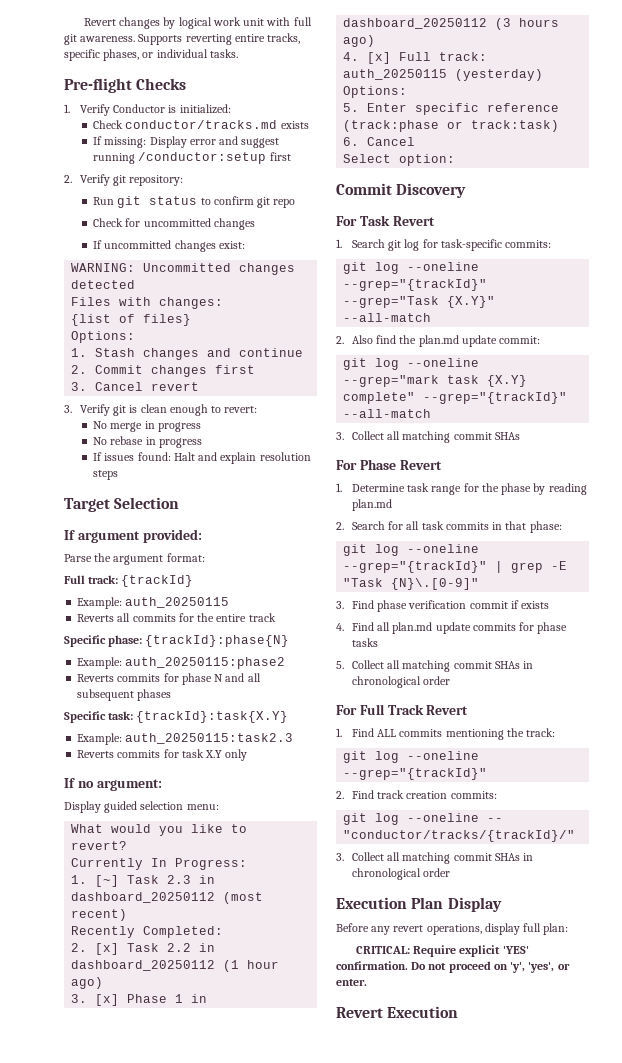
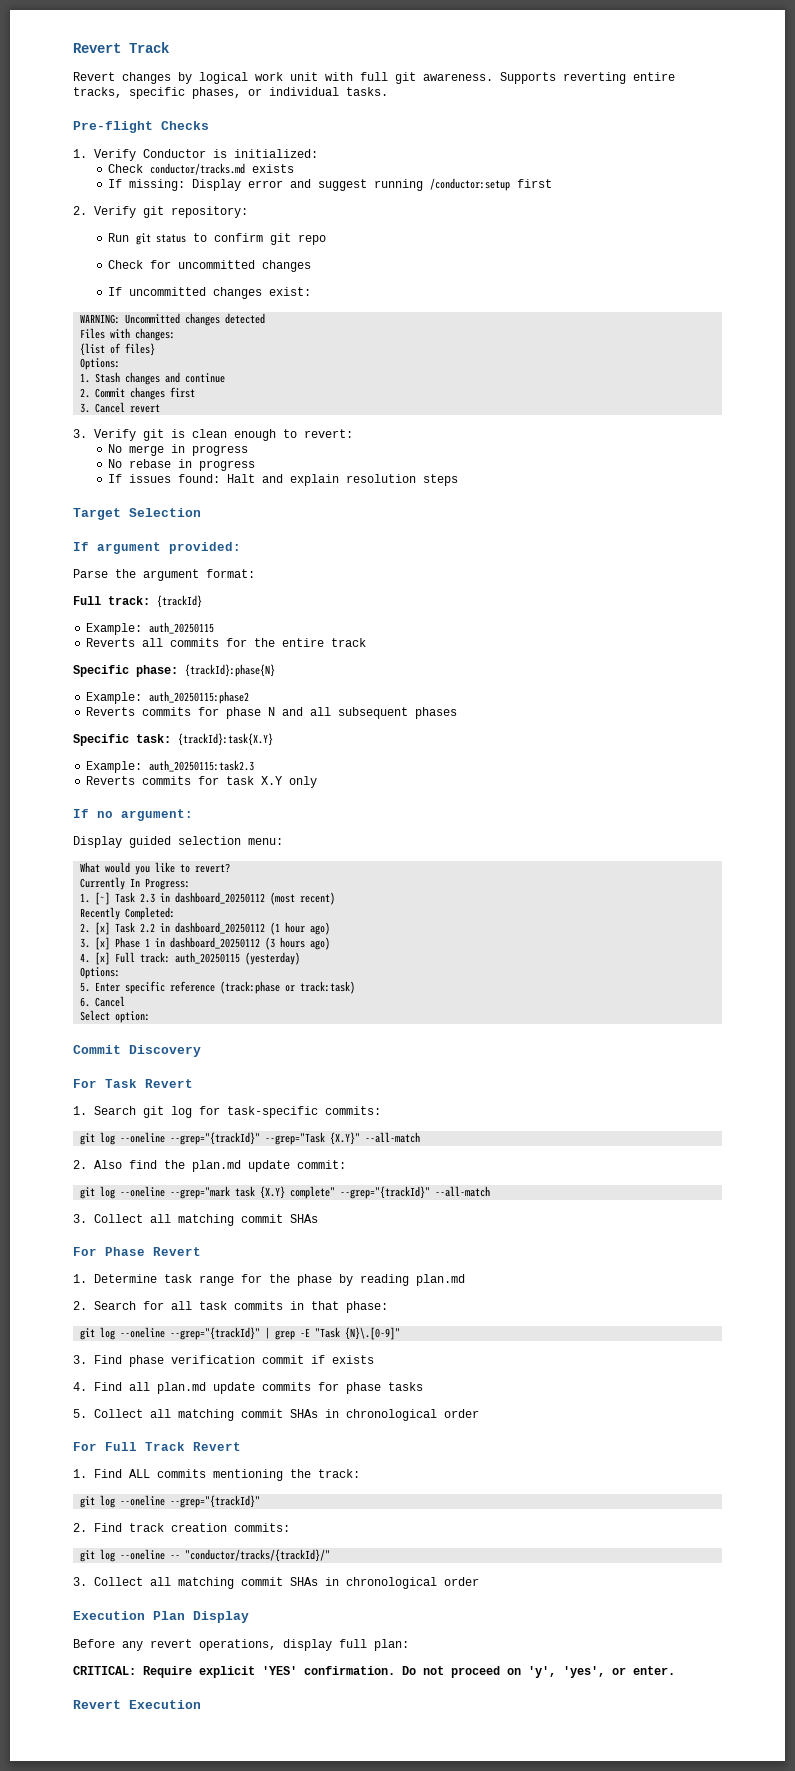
+ Revert Track

